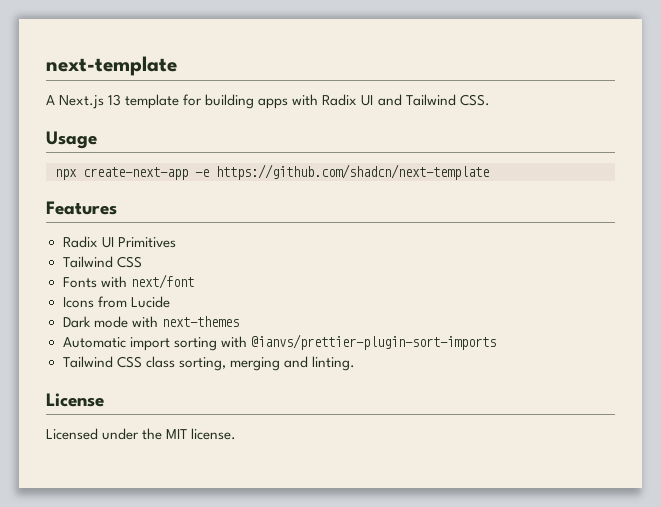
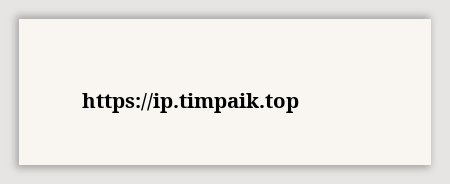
- next-template
- A Next.js 13 template for building apps with Radix UI and Tailwind CSS.
- Usage
- npx create-next-app -e https://github.com/shadcn/next-template
- Features
- Radix UI Primitives
- Tailwind CSS
- Fonts with next/font
- Icons from Lucide
- Dark mode with next-themes
- Automatic import sorting with @ianvs/prettier-plugin-sort-imports
- Tailwind CSS class sorting, merging and linting.
- License
- Licensed under the MIT license.
+ https://ip.timpaik.top

